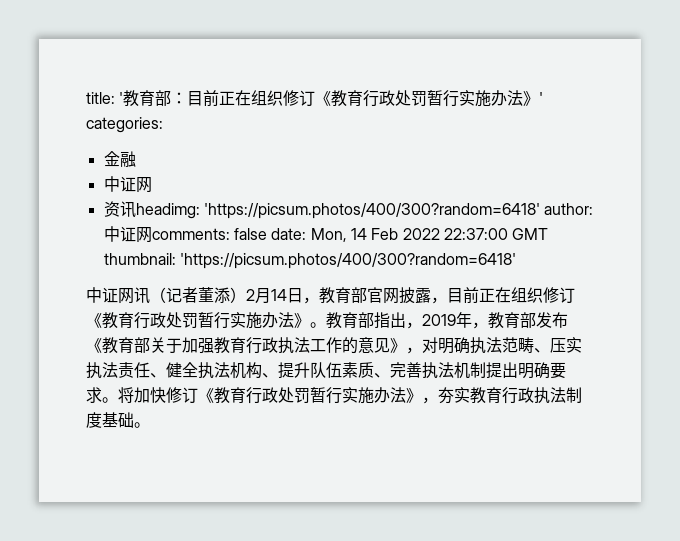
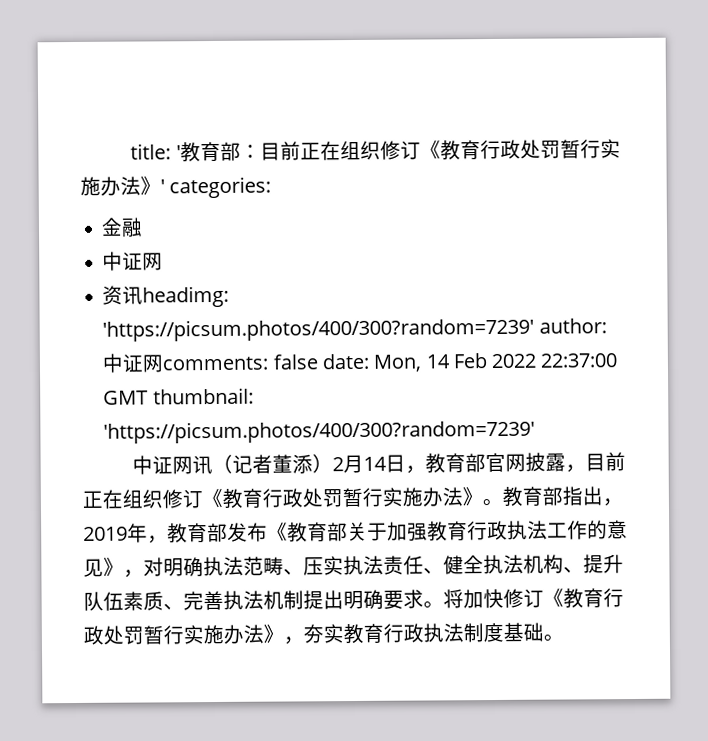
- 资讯headimg: 'https://picsum.photos/400/300?random=6418' author:中证网comments: false date: Mon, 14 Feb 2022 22:37:00 GMT thumbnail: 'https://picsum.photos/400/300?random=6418'
+ 资讯headimg: 'https://picsum.photos/400/300?random=7239' author:中证网comments: false date: Mon, 14 Feb 2022 22:37:00 GMT thumbnail: 'https://picsum.photos/400/300?random=7239'

